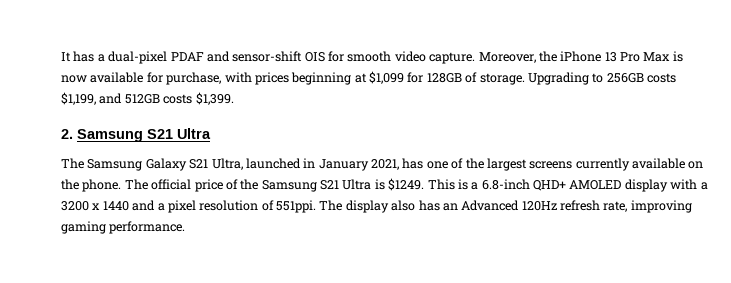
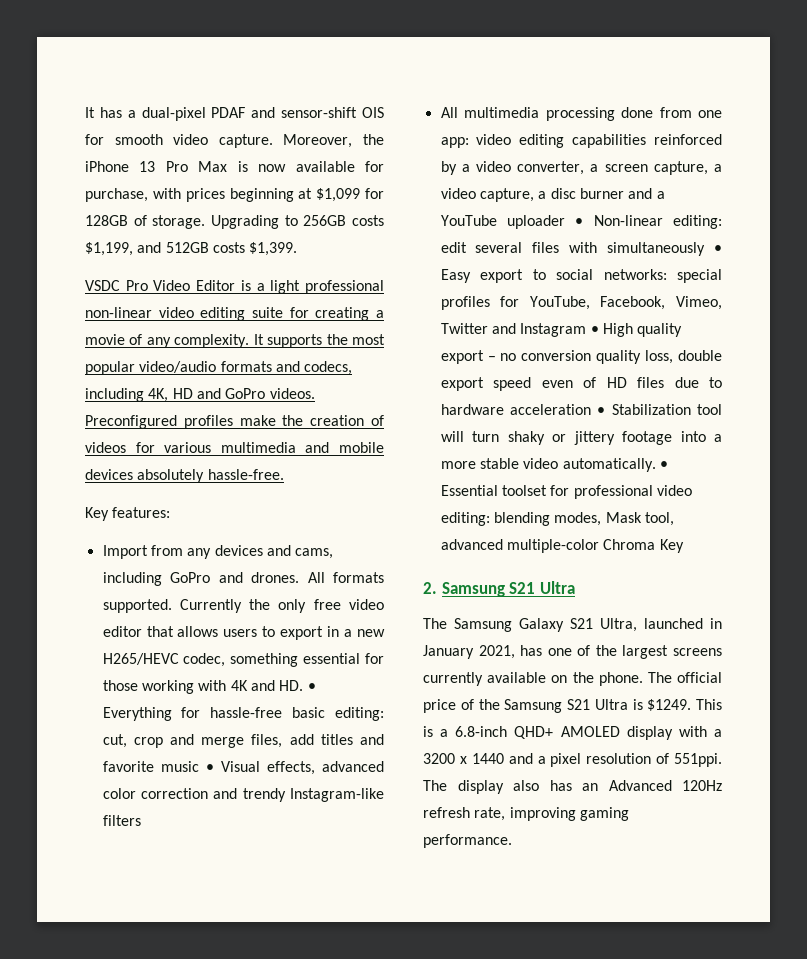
+ VSDC Pro Video Editor is a light professional non-linear video editing suite for creating a movie of any complexity. It supports the most popular video/audio formats and codecs, including 4K, HD and GoPro videos. Preconfigured profiles make the creation of videos for various multimedia and mobile devices absolutely hassle-free.
+ Key features:
+ Import from any devices and cams, including GoPro and drones. All formats supported. Сurrently the only free video editor that allows users to export in a new H265/HEVC codec, something essential for those working with 4K and HD. • Everything for hassle-free basic editing: cut, crop and merge files, add titles and favorite music • Visual effects, advanced color correction and trendy Instagram-like filters
+ All multimedia processing done from one app: video editing capabilities reinforced by a video converter, a screen capture, a video capture, a disc burner and a YouTube uploader • Non-linear editing: edit several files with simultaneously • Easy export to social networks: special profiles for YouTube, Facebook, Vimeo, Twitter and Instagram • High quality export – no conversion quality loss, double export speed even of HD files due to hardware acceleration • Stabilization tool will turn shaky or jittery footage into a more stable video automatically. • Essential toolset for professional video editing: blending modes, Mask tool, advanced multiple-color Chroma Key

